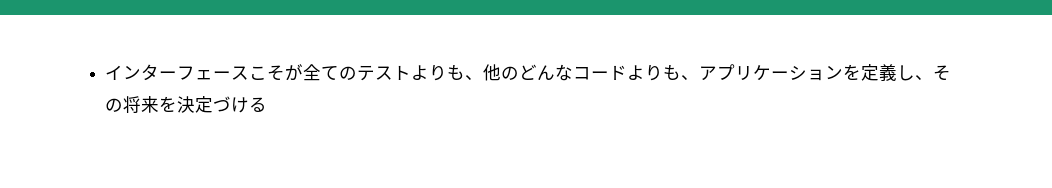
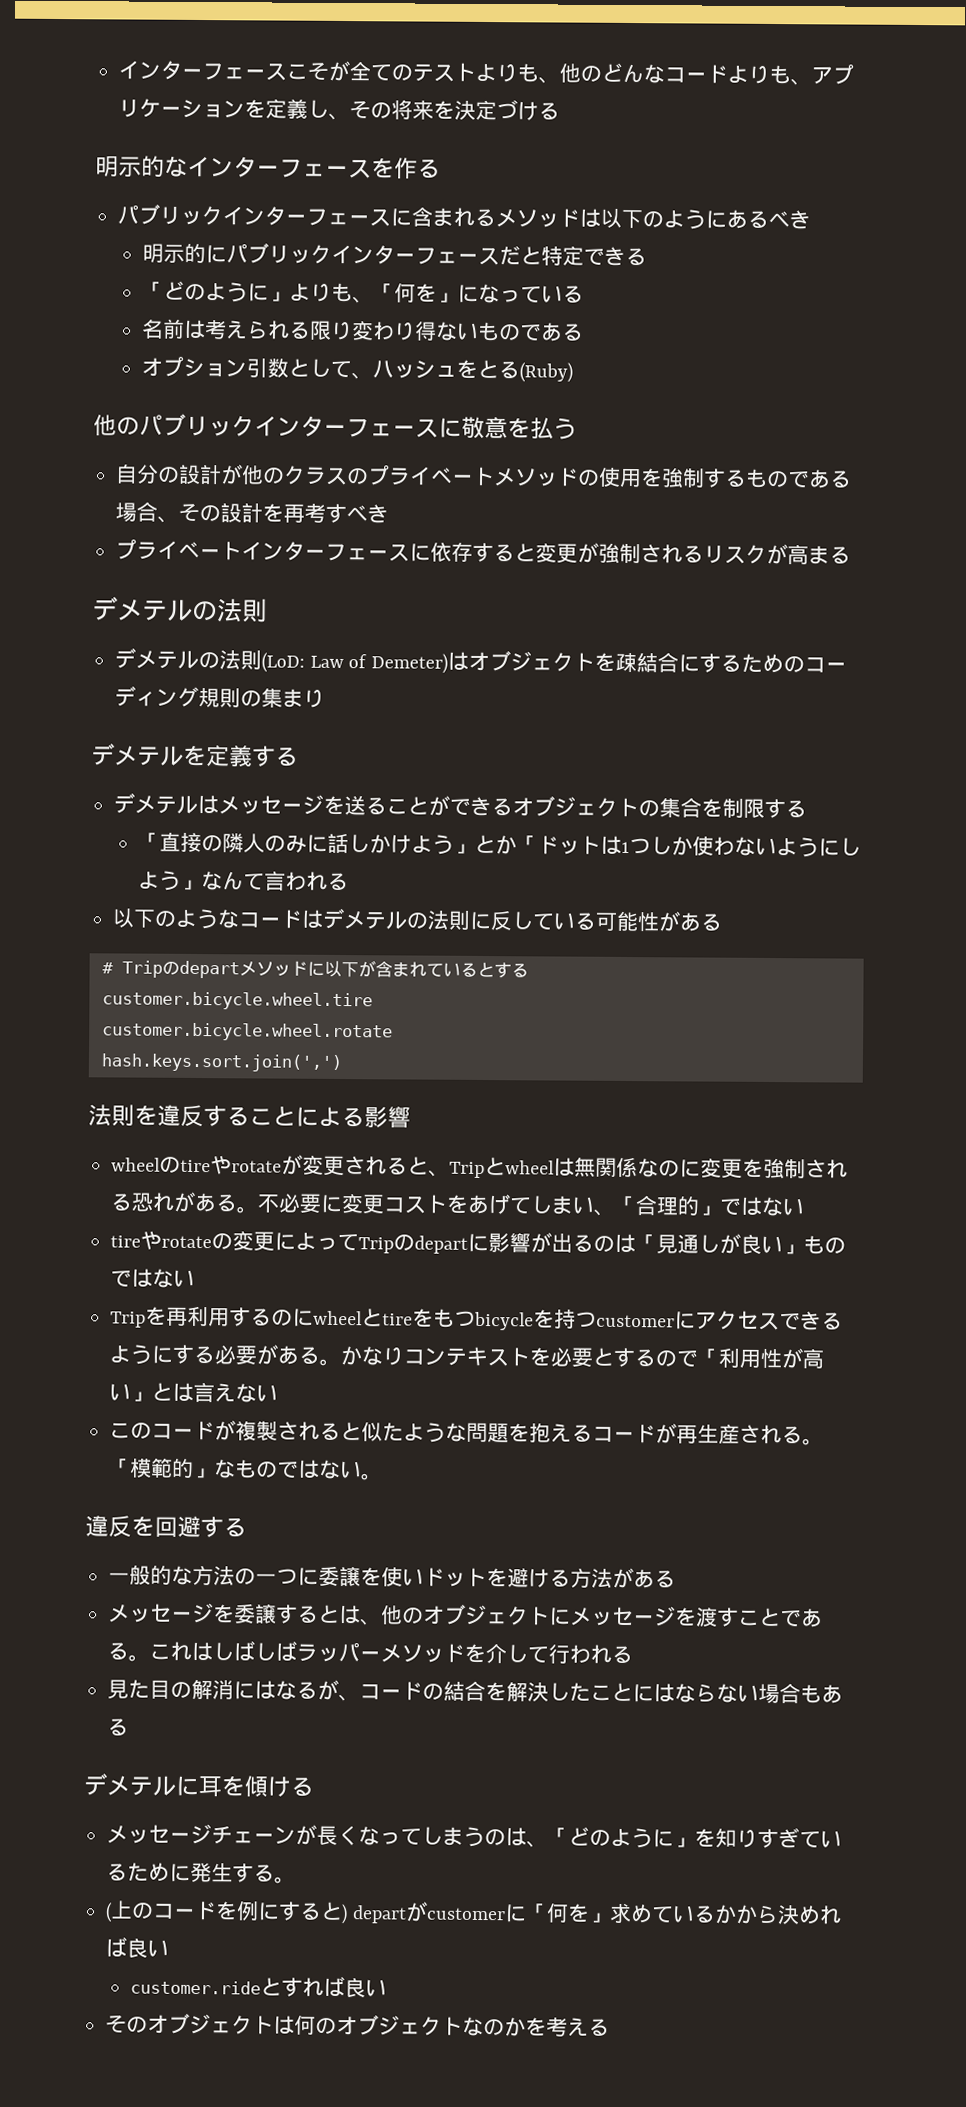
+ 明示的なインターフェースを作る
+ パブリックインターフェースに含まれるメソッドは以下のようにあるべき
+ 明示的にパブリックインターフェースだと特定できる
+ 「どのように」よりも、「何を」になっている
+ 名前は考えられる限り変わり得ないものである
+ オプション引数として、ハッシュをとる(Ruby)
+ 他のパブリックインターフェースに敬意を払う
+ 自分の設計が他のクラスのプライベートメソッドの使用を強制するものである場合、その設計を再考すべき
+ プライベートインターフェースに依存すると変更が強制されるリスクが高まる
+ デメテルの法則
+ デメテルの法則(LoD: Law of Demeter)はオブジェクトを疎結合にするためのコーディング規則の集まり
+ デメテルを定義する
+ デメテルはメッセージを送ることができるオブジェクトの集合を制限する
+ 「直接の隣人のみに話しかけよう」とか「ドットは1つしか使わないようにしよう」なんて言われる
+ 以下のようなコードはデメテルの法則に反している可能性がある
+ # Tripのdepartメソッドに以下が含まれているとする
+ customer.bicycle.wheel.tire
+ customer.bicycle.wheel.rotate
+ hash.keys.sort.join(',')
+ 法則を違反することによる影響
+ wheelのtireやrotateが変更されると、Tripとwheelは無関係なのに変更を強制される恐れがある。不必要に変更コストをあげてしまい、「合理的」ではない
+ tireやrotateの変更によってTripのdepartに影響が出るのは「見通しが良い」ものではない
+ Tripを再利用するのにwheelとtireをもつbicycleを持つcustomerにアクセスできるようにする必要がある。かなりコンテキストを必要とするので「利用性が高い」とは言えない
+ このコードが複製されると似たような問題を抱えるコードが再生産される。「模範的」なものではない。
+ 違反を回避する
+ 一般的な方法の一つに委譲を使いドットを避ける方法がある
+ メッセージを委譲するとは、他のオブジェクトにメッセージを渡すことである。これはしばしばラッパーメソッドを介して行われる
+ 見た目の解消にはなるが、コードの結合を解決したことにはならない場合もある
+ デメテルに耳を傾ける
+ メッセージチェーンが長くなってしまうのは、「どのように」を知りすぎているために発生する。
+ (上のコードを例にすると) departがcustomerに「何を」求めているかから決めれば良い
+ customer.rideとすれば良い
+ そのオブジェクトは何のオブジェクトなのかを考える

